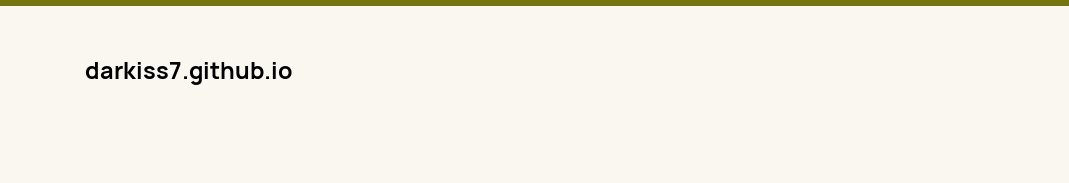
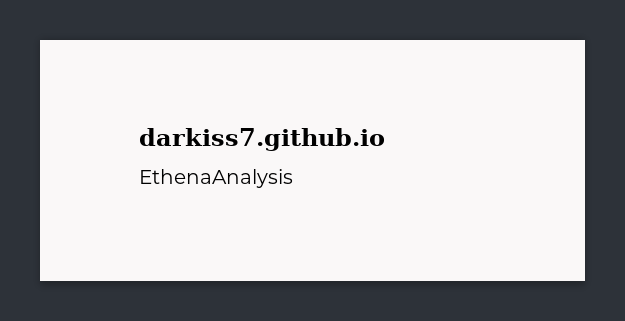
+ EthenaAnalysis

